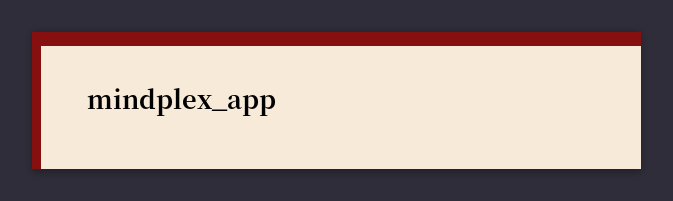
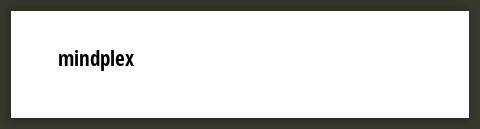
- mindplex_app
+ mindplex

